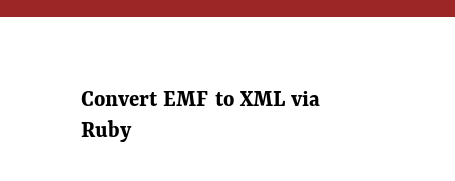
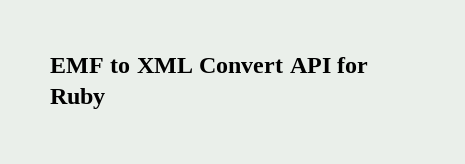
- Convert EMF to XML via Ruby
+ EMF to XML Convert API for Ruby

